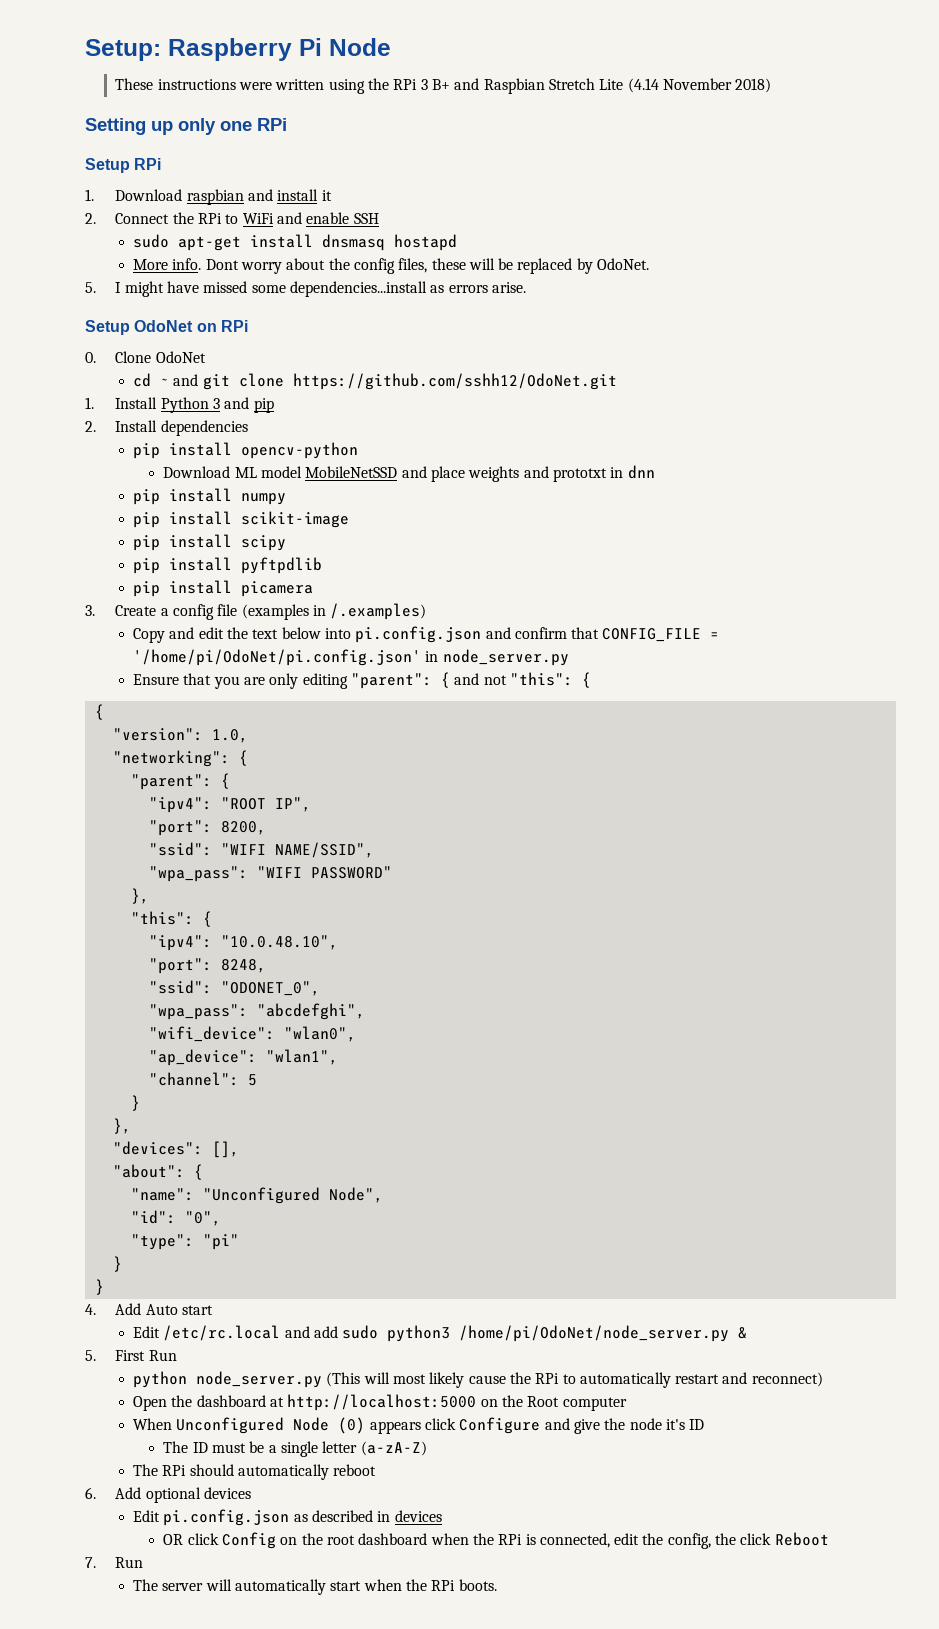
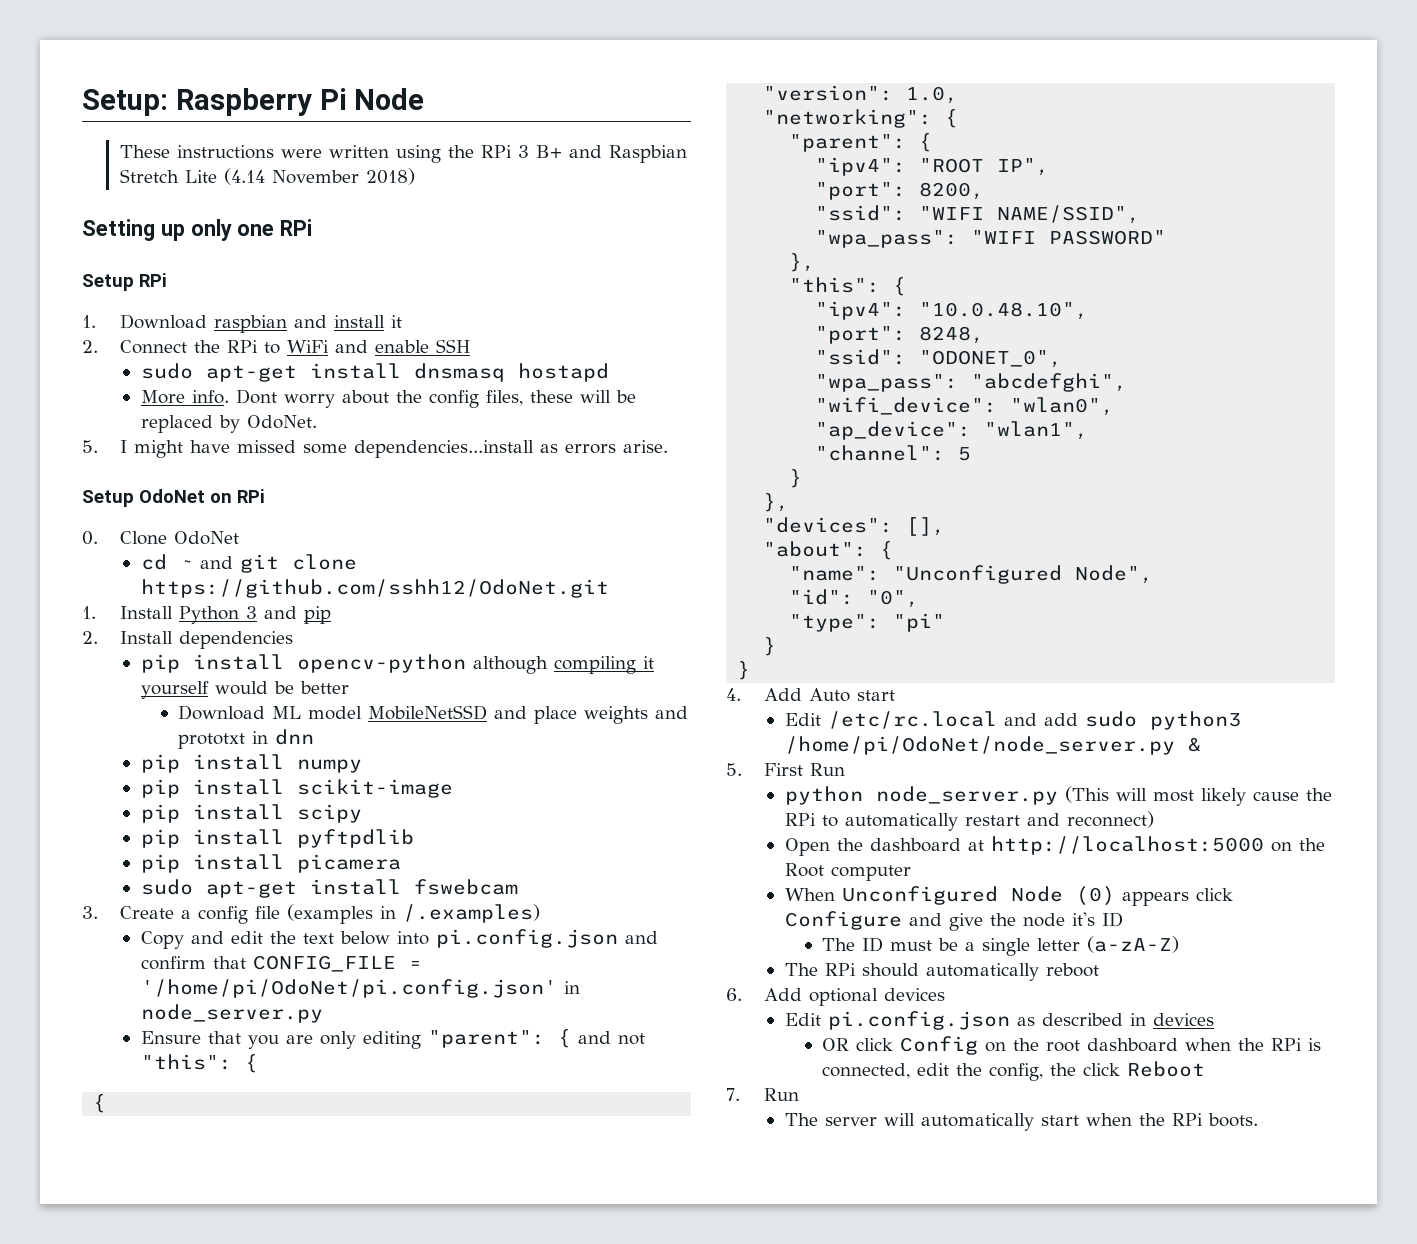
- pip install opencv-python
+ pip install opencv-python although compiling it yourself would be better
+ sudo apt-get install fswebcam

